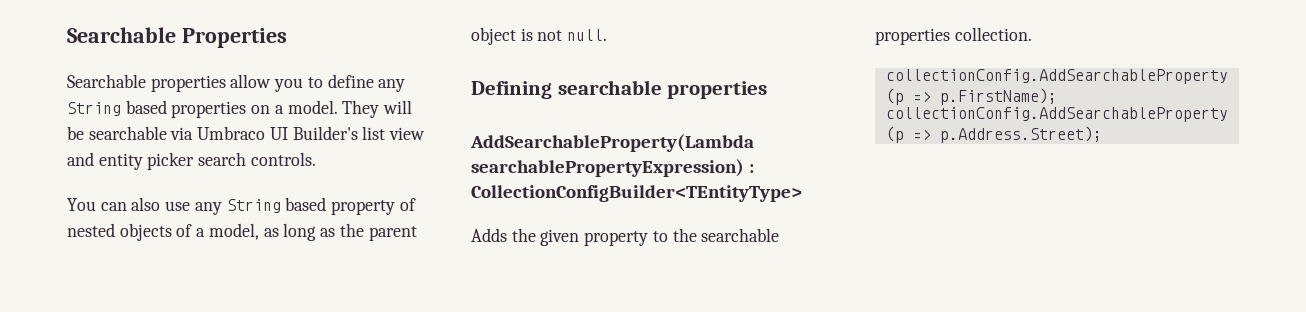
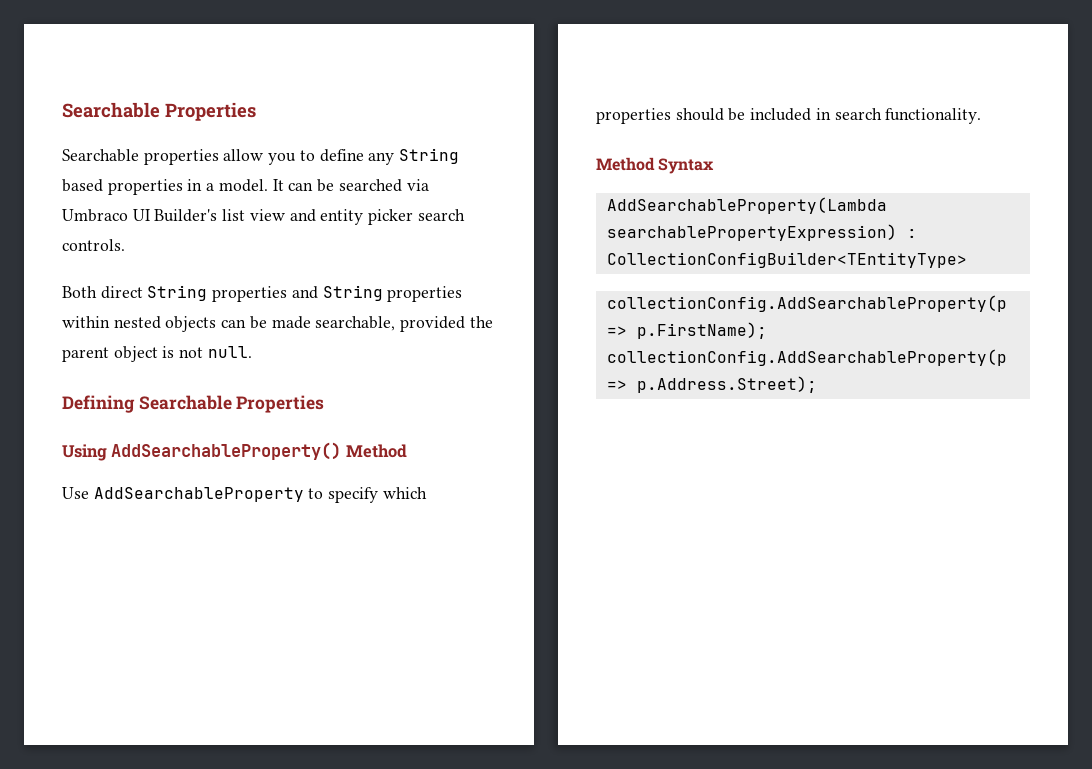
- Searchable properties allow you to define any String based properties on a model.
+ Searchable properties allow you to define any String based properties in a model.
- They will be searchable via Umbraco UI Builder's list view and entity picker search controls.
+ It can be searched via Umbraco UI Builder's list view and entity picker search controls.
- You can also use any String based property of nested objects of a model, as long as the parent object is not null.
+ Both direct String properties and String properties within nested objects can be made searchable, provided the parent object is not null.
- Defining searchable properties
+ Defining Searchable Properties
+ Using AddSearchableProperty() Method
+ Use AddSearchableProperty to specify which properties should be included in search functionality.
+ Method Syntax
  AddSearchableProperty(Lambda searchablePropertyExpression) : CollectionConfigBuilder<TEntityType>
- Adds the given property to the searchable properties collection.

